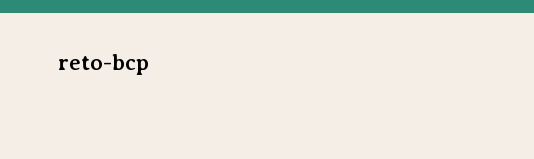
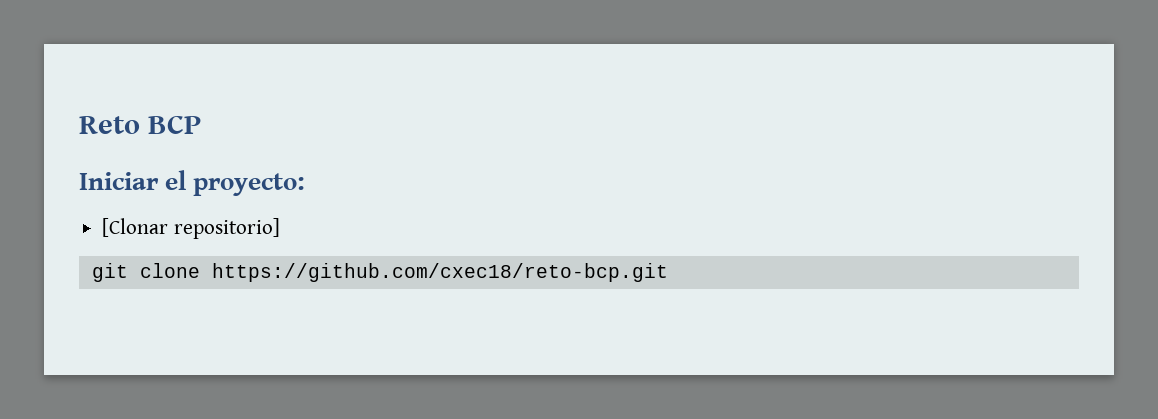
- reto-bcp
+ Reto BCP
+ Iniciar el proyecto:
+ [Clonar repositorio]
+ git clone https://github.com/cxec18/reto-bcp.git

